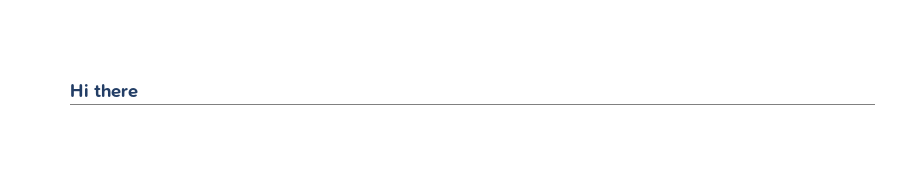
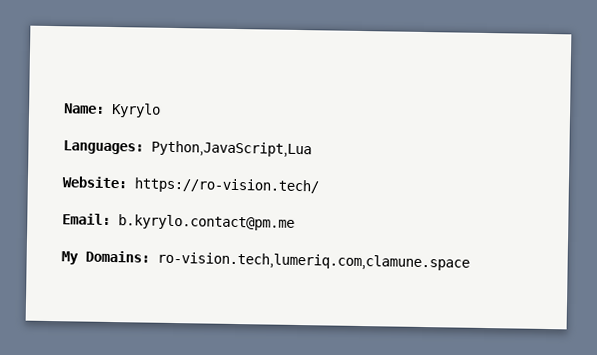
- Hi there
+ Name: Kyrylo
+ Languages: Python,JavaScript,Lua
+ Website: https://ro-vision.tech/
+ Email: b.kyrylo.contact@pm.me
+ My Domains: ro-vision.tech,lumeriq.com,clamune.space

